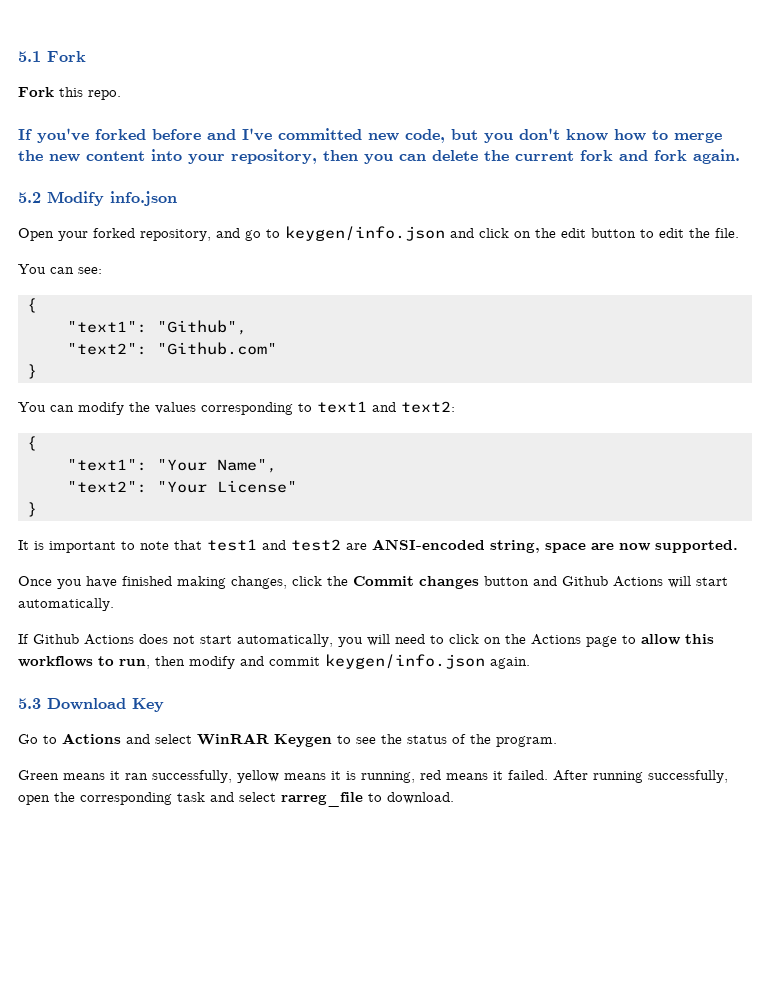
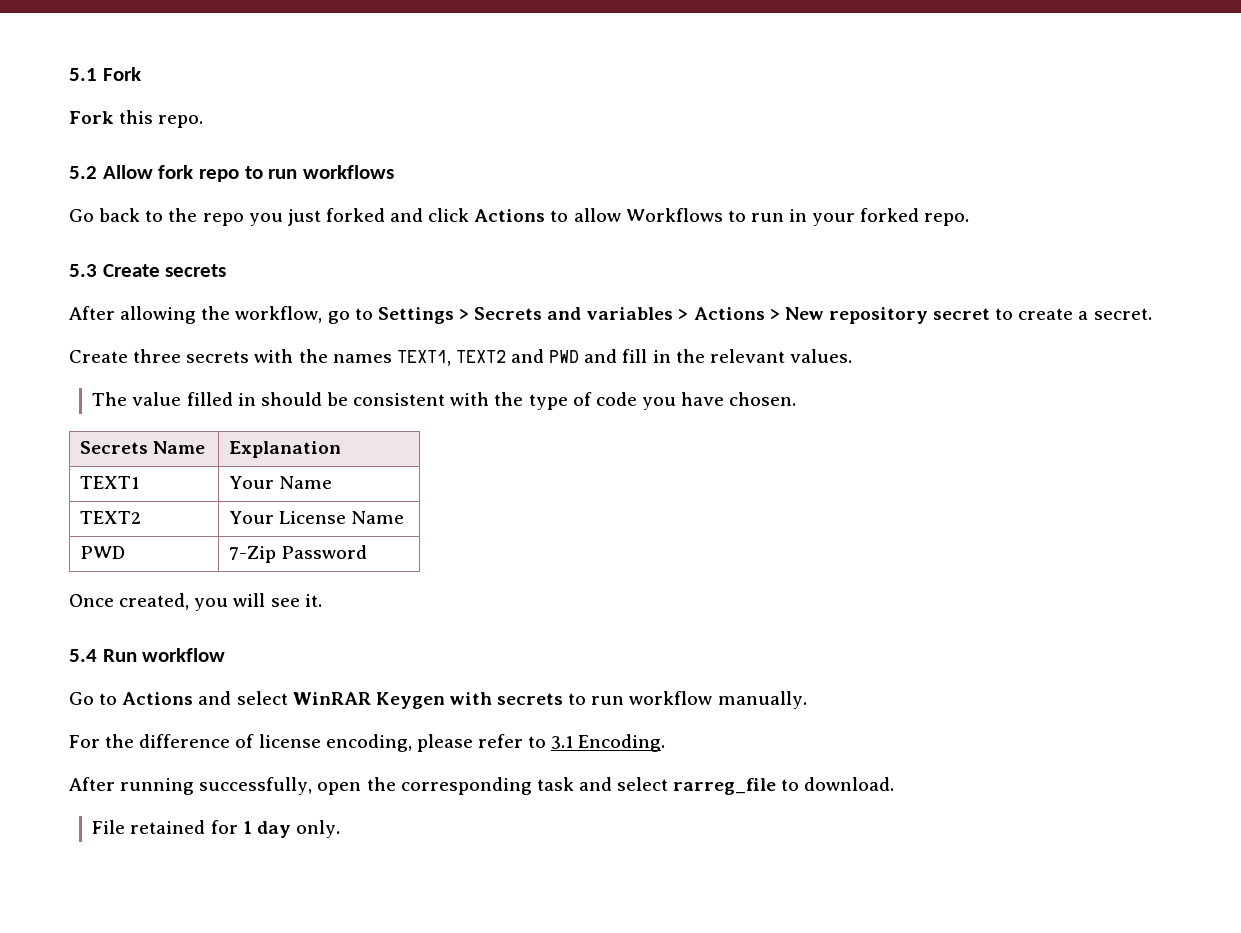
- If you've forked before and I've committed new code, but you don't know how to merge the new content into your repository, then you can delete the current fork and fork again.
- 5.2 Modify info.json
- Open your forked repository, and go to keygen/info.json and click on the edit button to edit the file.
- You can see:
- {
- "text1": "Github",
- "text2": "Github.com"
- }
- You can modify the values corresponding to text1 and text2:
- {
- "text1": "Your Name",
- "text2": "Your License"
- }
- It is important to note that test1 and test2 are ANSI-encoded string, space are now supported.
- Once you have finished making changes, click the Commit changes button and Github Actions will start automatically.
- If Github Actions does not start automatically, you will need to click on the Actions page to allow this workflows to run, then modify and commit keygen/info.json again.
- 5.3 Download Key
+ 5.2 Allow fork repo to run workflows
+ Go back to the repo you just forked and click Actions to allow Workflows to run in your forked repo.
+ 5.3 Create secrets
+ After allowing the workflow, go to Settings > Secrets and variables > Actions > New repository secret to create a secret.
+ Create three secrets with the names TEXT1, TEXT2 and PWD and fill in the relevant values.
+ The value filled in should be consistent with the type of code you have chosen.
+ Secrets Name | Explanation
+ TEXT1 | Your Name
+ TEXT2 | Your License Name
+ PWD | 7-Zip Password
+ Once created, you will see it.
+ 5.4 Run workflow
- Go to Actions and select WinRAR Keygen to see the status of the program.
- Green means it ran successfully, yellow means it is running, red means it failed. After running successfully, open the corresponding task and select rarreg_file to download.
+ Go to Actions and select WinRAR Keygen with secrets to run workflow manually.
+ For the difference of license encoding, please refer to 3.1 Encoding.
+ After running successfully, open the corresponding task and select rarreg_file to download.
+ File retained for 1 day only.

